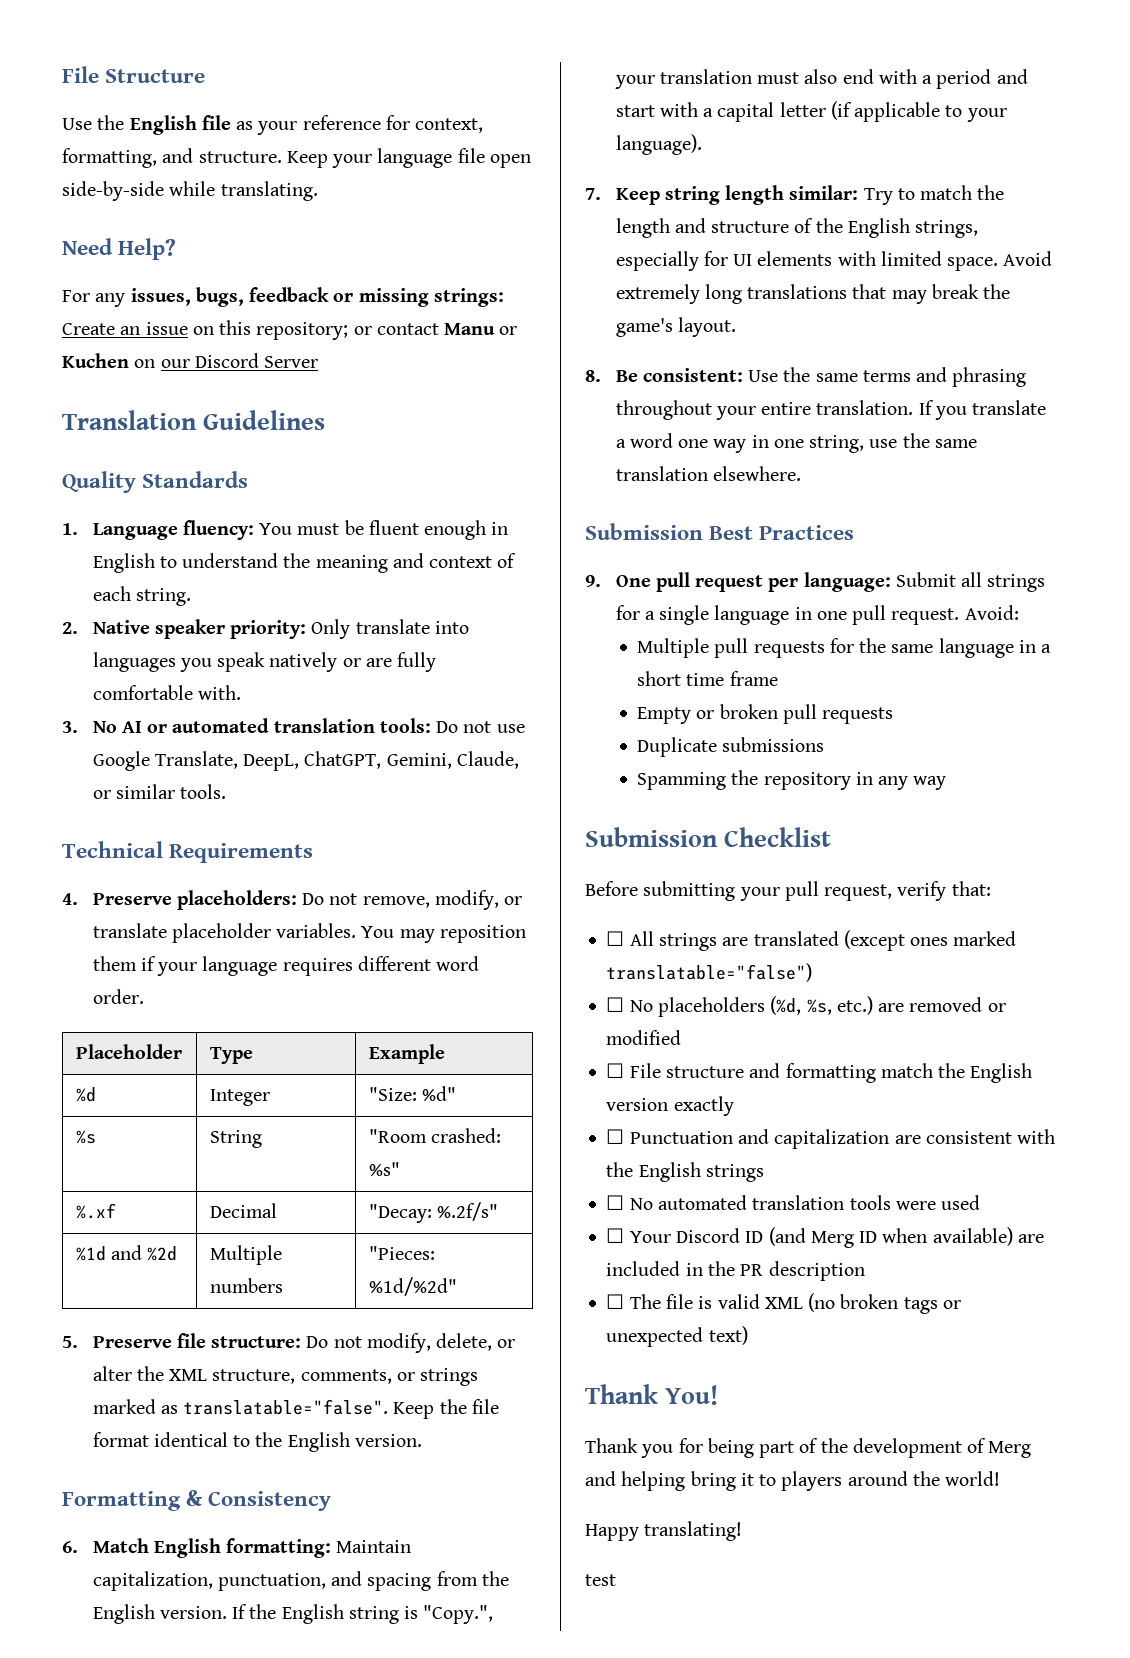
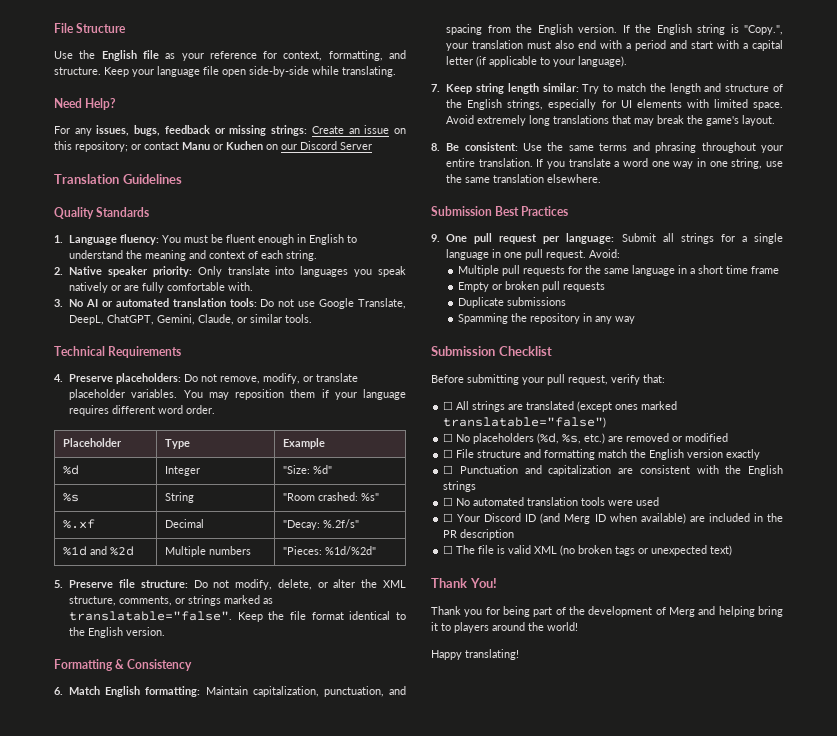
- test

